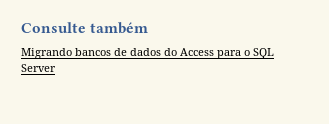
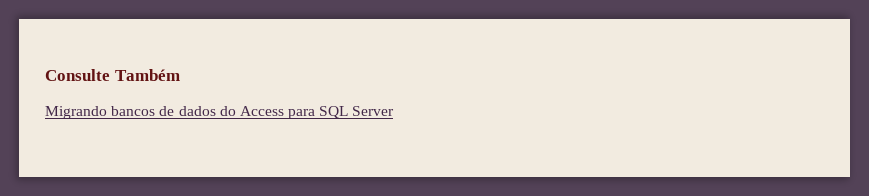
- Consulte também
+ Consulte Também
- Migrando bancos de dados do Access para o SQL Server
+ Migrando bancos de dados do Access para SQL Server

